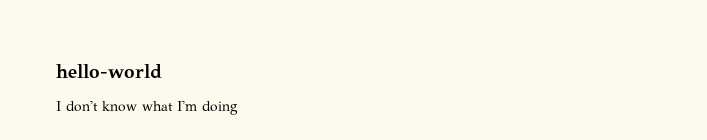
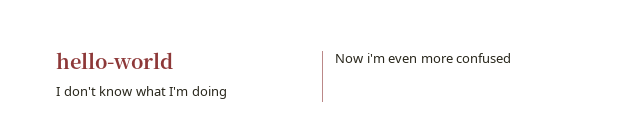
+ Now i'm even more confused

